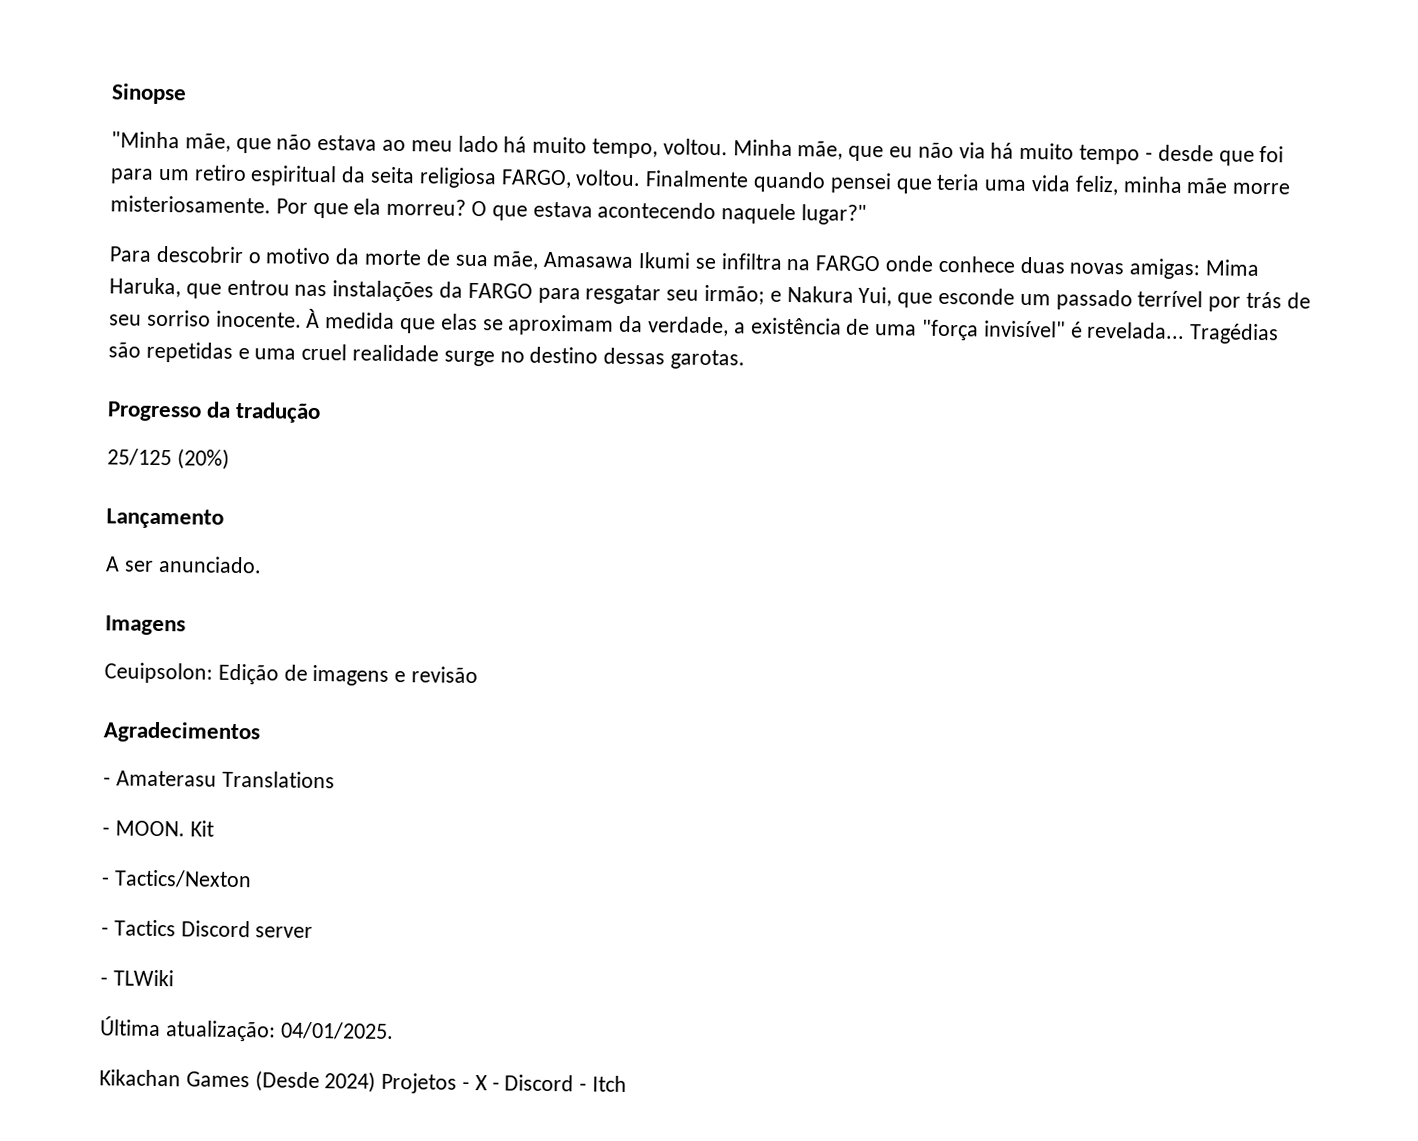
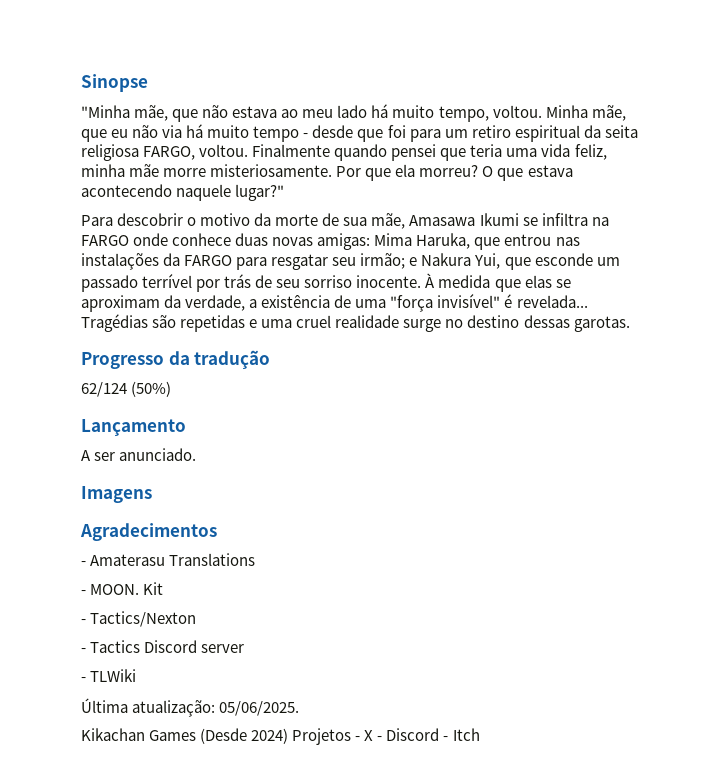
- 25/125 (20%)
+ 62/124 (50%)
- Ceuipsolon: Edição de imagens e revisão
- Última atualização: 04/01/2025.
+ Última atualização: 05/06/2025.

